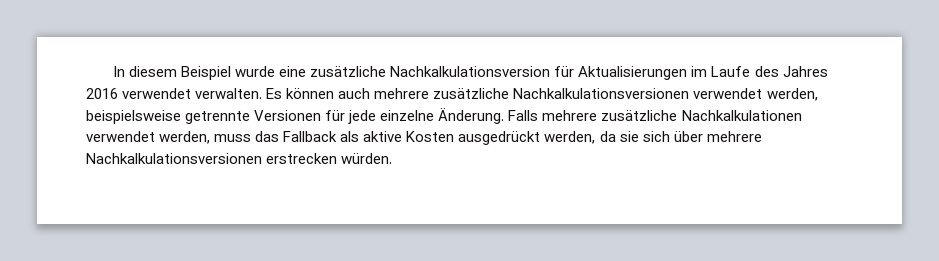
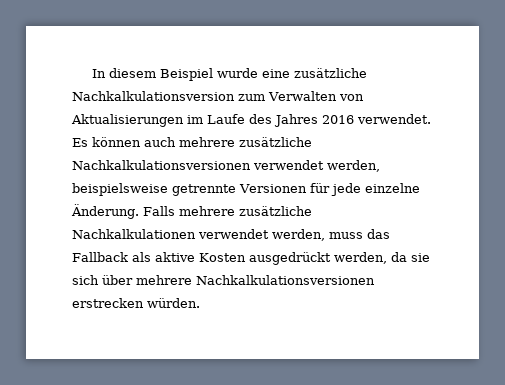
- In diesem Beispiel wurde eine zusätzliche Nachkalkulationsversion für Aktualisierungen im Laufe des Jahres 2016 verwendet verwalten.
+ In diesem Beispiel wurde eine zusätzliche Nachkalkulationsversion zum Verwalten von Aktualisierungen im Laufe des Jahres 2016 verwendet.

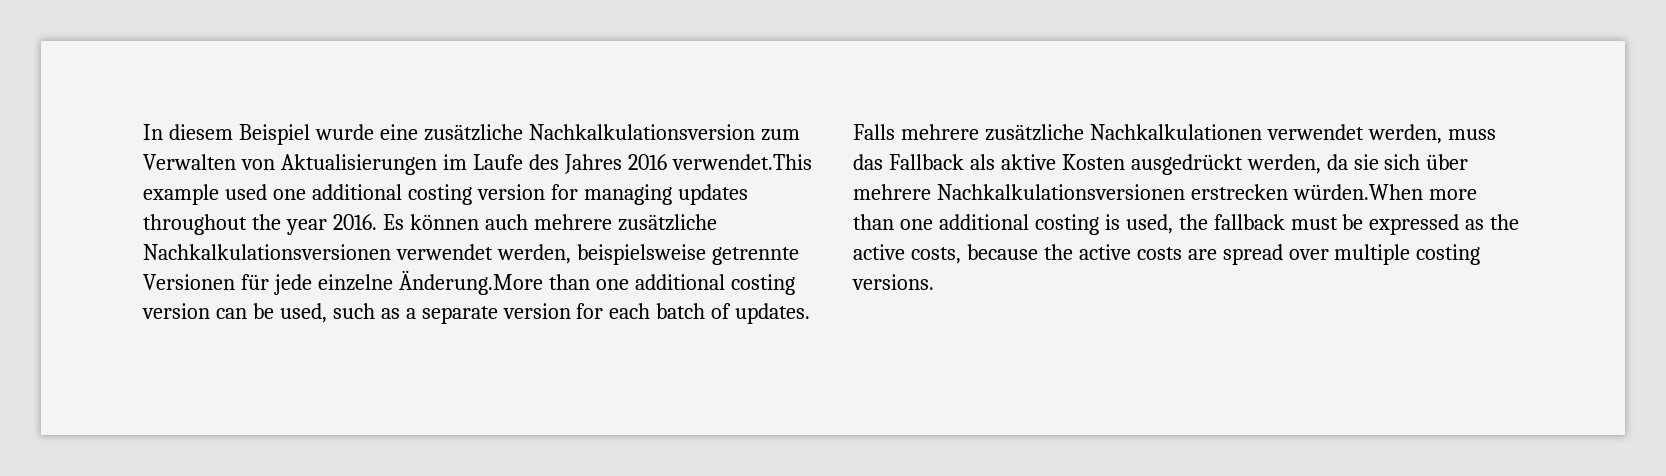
- In diesem Beispiel wurde eine zusätzliche Nachkalkulationsversion zum Verwalten von Aktualisierungen im Laufe des Jahres 2016 verwendet.
+ In diesem Beispiel wurde eine zusätzliche Nachkalkulationsversion zum Verwalten von Aktualisierungen im Laufe des Jahres 2016 verwendet.This example used one additional costing version for managing updates throughout the year 2016.
- Es können auch mehrere zusätzliche Nachkalkulationsversionen verwendet werden, beispielsweise getrennte Versionen für jede einzelne Änderung.
+ Es können auch mehrere zusätzliche Nachkalkulationsversionen verwendet werden, beispielsweise getrennte Versionen für jede einzelne Änderung.More than one additional costing version can be used, such as a separate version for each batch of updates.
- Falls mehrere zusätzliche Nachkalkulationen verwendet werden, muss das Fallback als aktive Kosten ausgedrückt werden, da sie sich über mehrere Nachkalkulationsversionen erstrecken würden.
+ Falls mehrere zusätzliche Nachkalkulationen verwendet werden, muss das Fallback als aktive Kosten ausgedrückt werden, da sie sich über mehrere Nachkalkulationsversionen erstrecken würden.When more than one additional costing is used, the fallback must be expressed as the active costs, because the active costs are spread over multiple costing versions.

